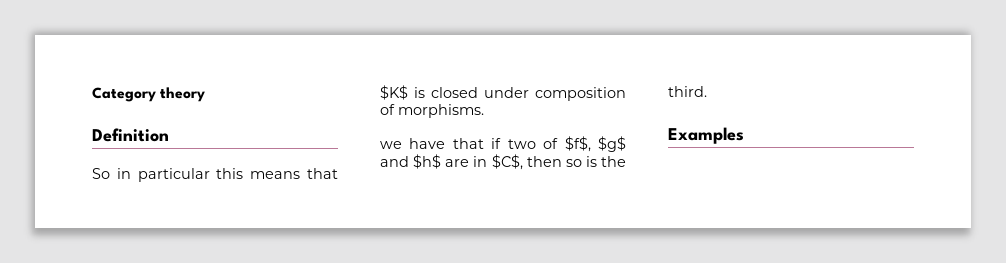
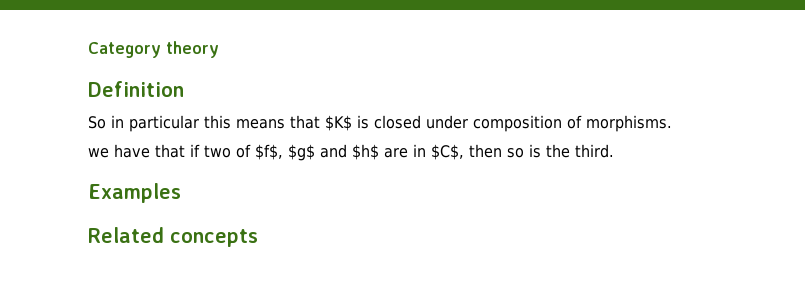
+ Related concepts

